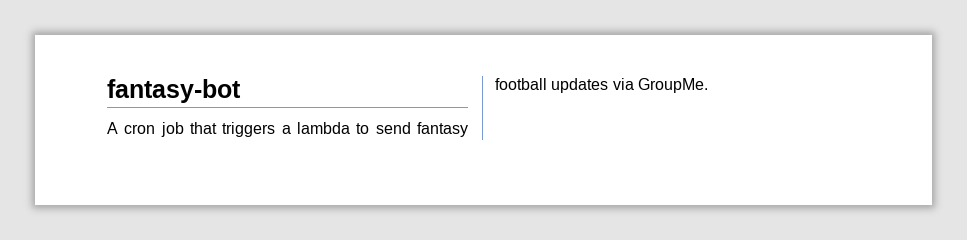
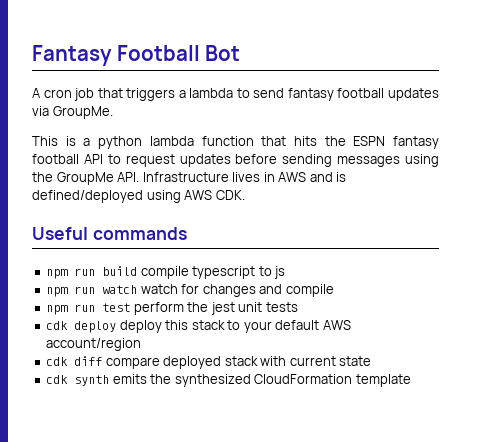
- fantasy-bot
+ Fantasy Football Bot
+ This is a python lambda function that hits the ESPN fantasy football API to request updates before sending messages using the GroupMe API. Infrastructure lives in AWS and is defined/deployed using AWS CDK.
+ Useful commands
+ npm run build compile typescript to js
+ npm run watch watch for changes and compile
+ npm run test perform the jest unit tests
+ cdk deploy deploy this stack to your default AWS account/region
+ cdk diff compare deployed stack with current state
+ cdk synth emits the synthesized CloudFormation template

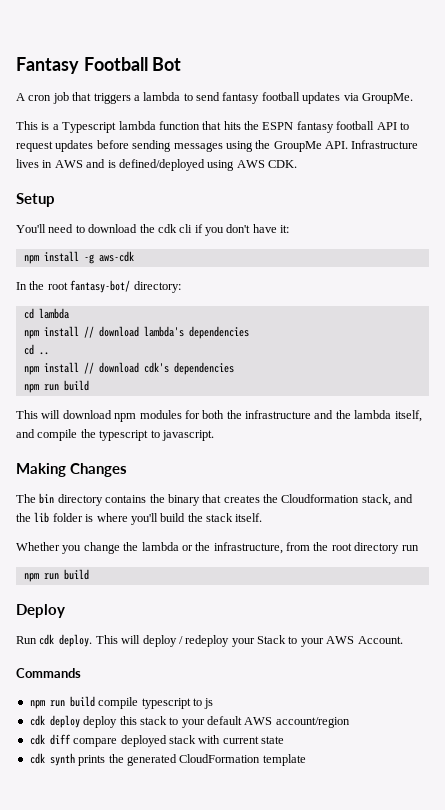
- This is a python lambda function that hits the ESPN fantasy football API to request updates before sending messages using the GroupMe API. Infrastructure lives in AWS and is defined/deployed using AWS CDK.
+ This is a Typescript lambda function that hits the ESPN fantasy football API to request updates before sending messages using the GroupMe API. Infrastructure lives in AWS and is defined/deployed using AWS CDK.
- Useful commands
+ Setup
+ You'll need to download the cdk cli if you don't have it:
+ npm install -g aws-cdk
+ In the root fantasy-bot/ directory:
+ cd lambda
+ npm install // download lambda's dependencies
+ cd ..
+ npm install // download cdk's dependencies
+ npm run build
+ This will download npm modules for both the infrastructure and the lambda itself, and compile the typescript to javascript.
+ Making Changes
+ The bin directory contains the binary that creates the Cloudformation stack, and the lib folder is where you'll build the stack itself.
+ Whether you change the lambda or the infrastructure, from the root directory run
+ npm run build
+ Deploy
+ Run cdk deploy. This will deploy / redeploy your Stack to your AWS Account.
+ Commands
- npm run watch watch for changes and compile
- npm run test perform the jest unit tests
- cdk synth emits the synthesized CloudFormation template
+ cdk synth prints the generated CloudFormation template

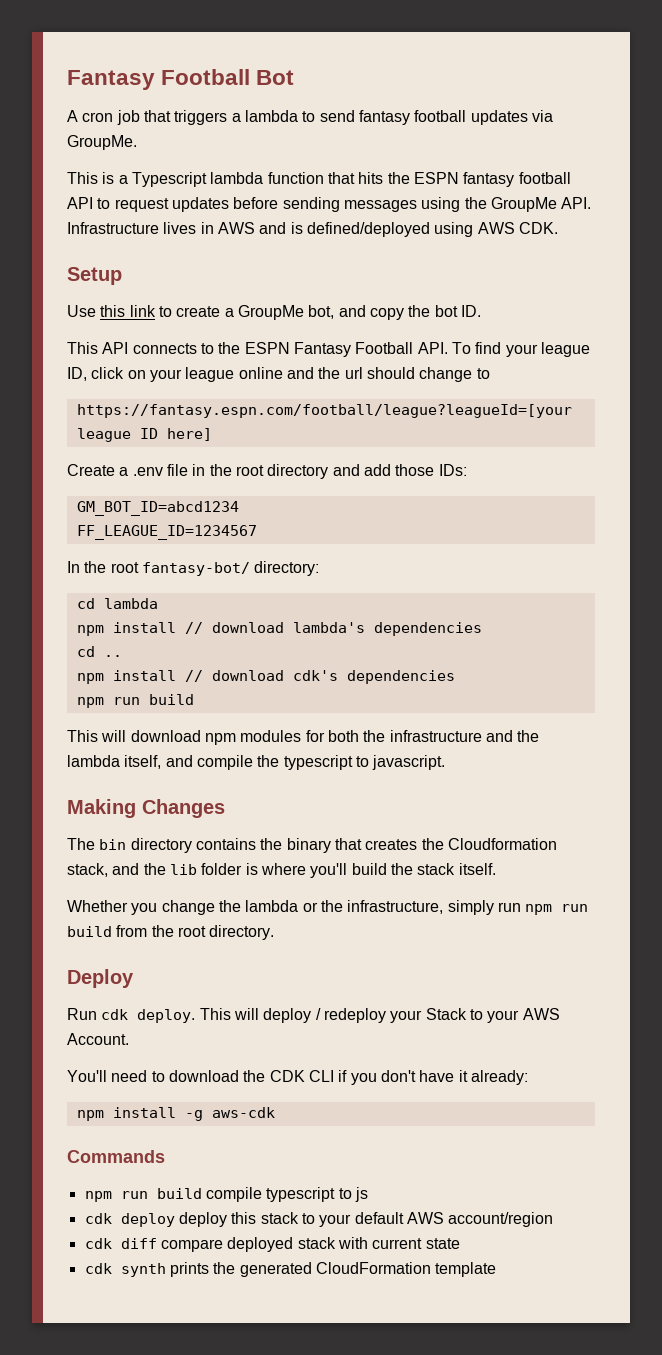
- You'll need to download the cdk cli if you don't have it:
- npm install -g aws-cdk
+ Use this link to create a GroupMe bot, and copy the bot ID.
+ This API connects to the ESPN Fantasy Football API. To find your league ID, click on your league online and the url should change to
+ https://fantasy.espn.com/football/league?leagueId=[your league ID here]
+ Create a .env file in the root directory and add those IDs:
+ GM_BOT_ID=abcd1234
+ FF_LEAGUE_ID=1234567
- Whether you change the lambda or the infrastructure, from the root directory run
- npm run build
+ Whether you change the lambda or the infrastructure, simply run npm run build from the root directory.
+ You'll need to download the CDK CLI if you don't have it already:
+ npm install -g aws-cdk

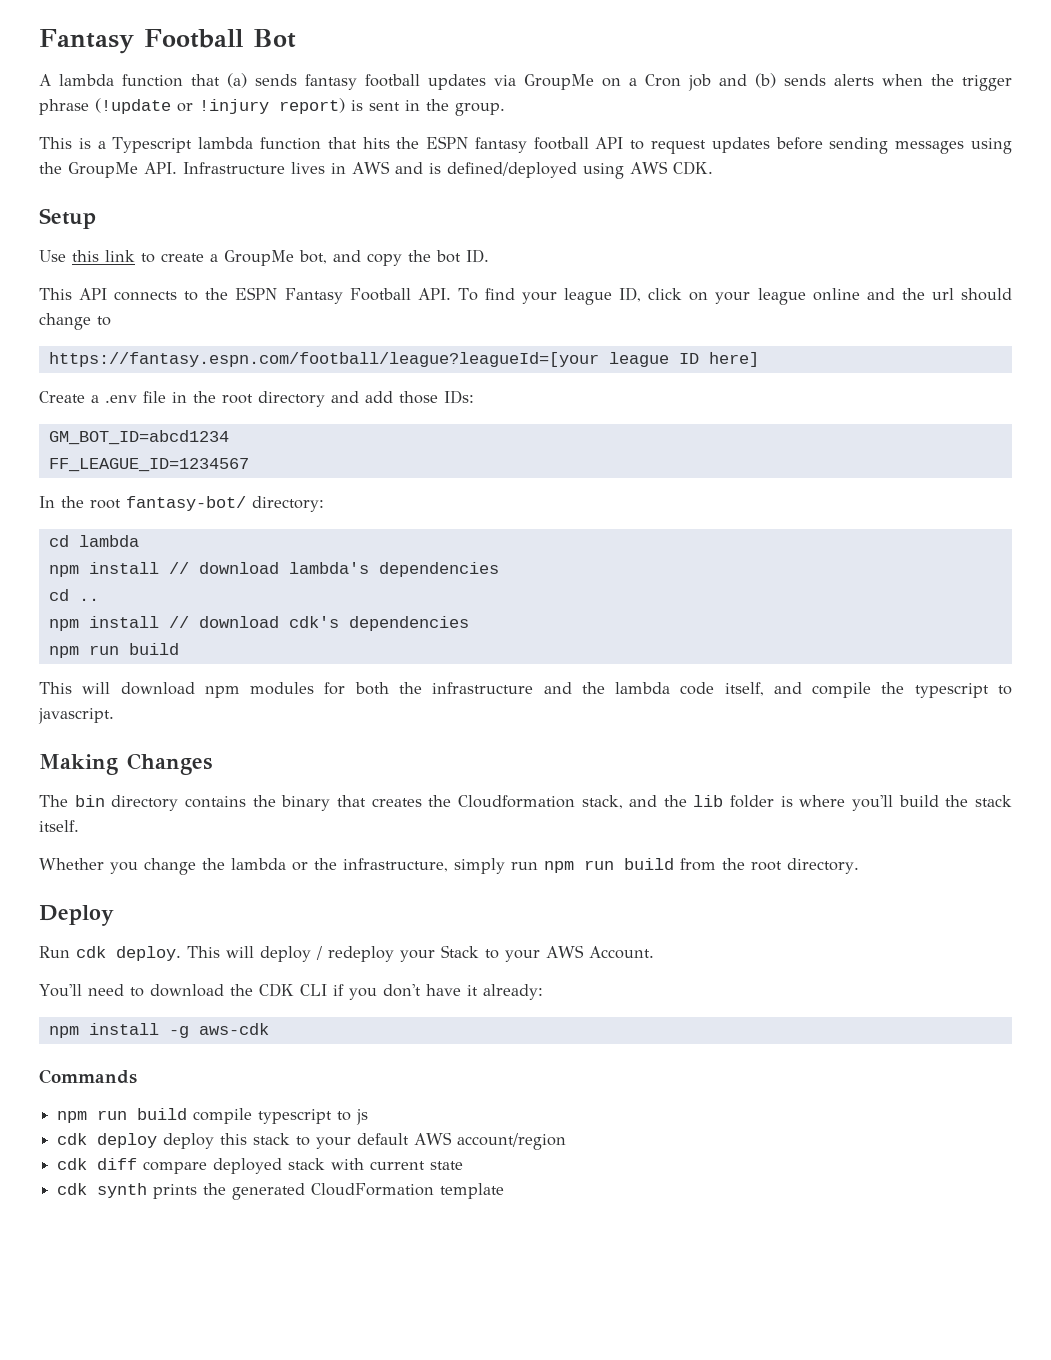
- A cron job that triggers a lambda to send fantasy football updates via GroupMe.
+ A lambda function that (a) sends fantasy football updates via GroupMe on a Cron job and (b) sends alerts when the trigger phrase (!update or !injury report) is sent in the group.
- This will download npm modules for both the infrastructure and the lambda itself, and compile the typescript to javascript.
+ This will download npm modules for both the infrastructure and the lambda code itself, and compile the typescript to javascript.

